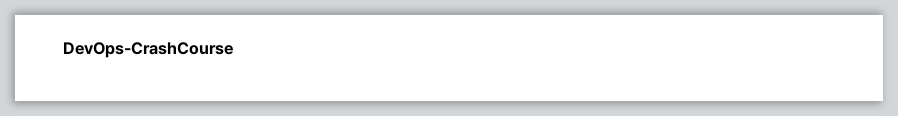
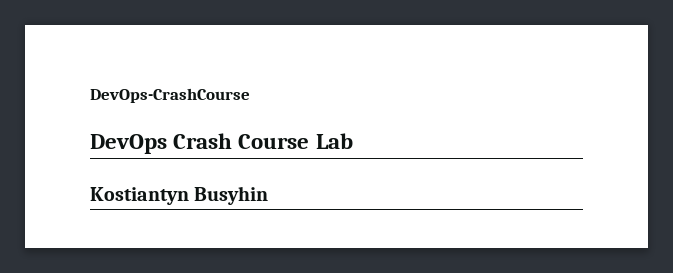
+ DevOps Crash Course Lab
+ Kostiantyn Busyhin

